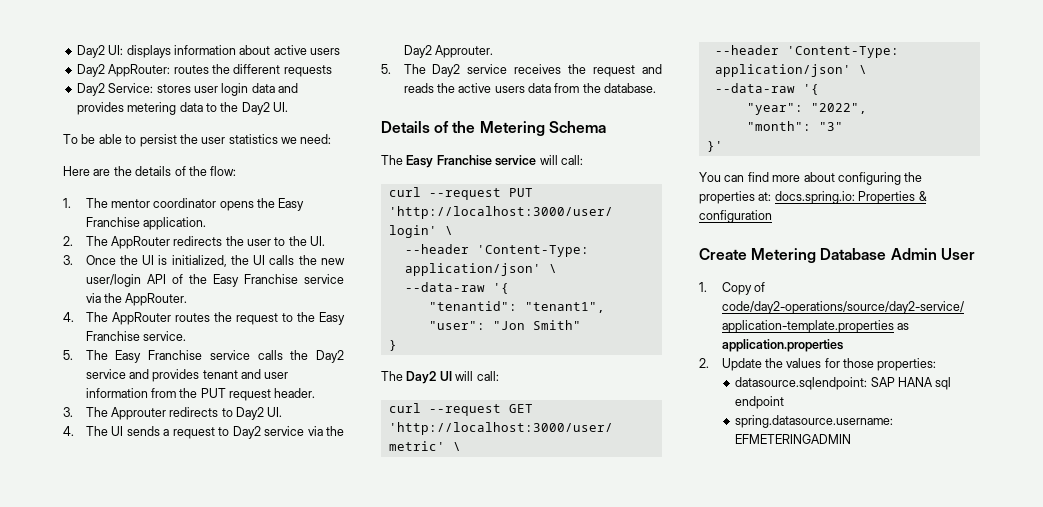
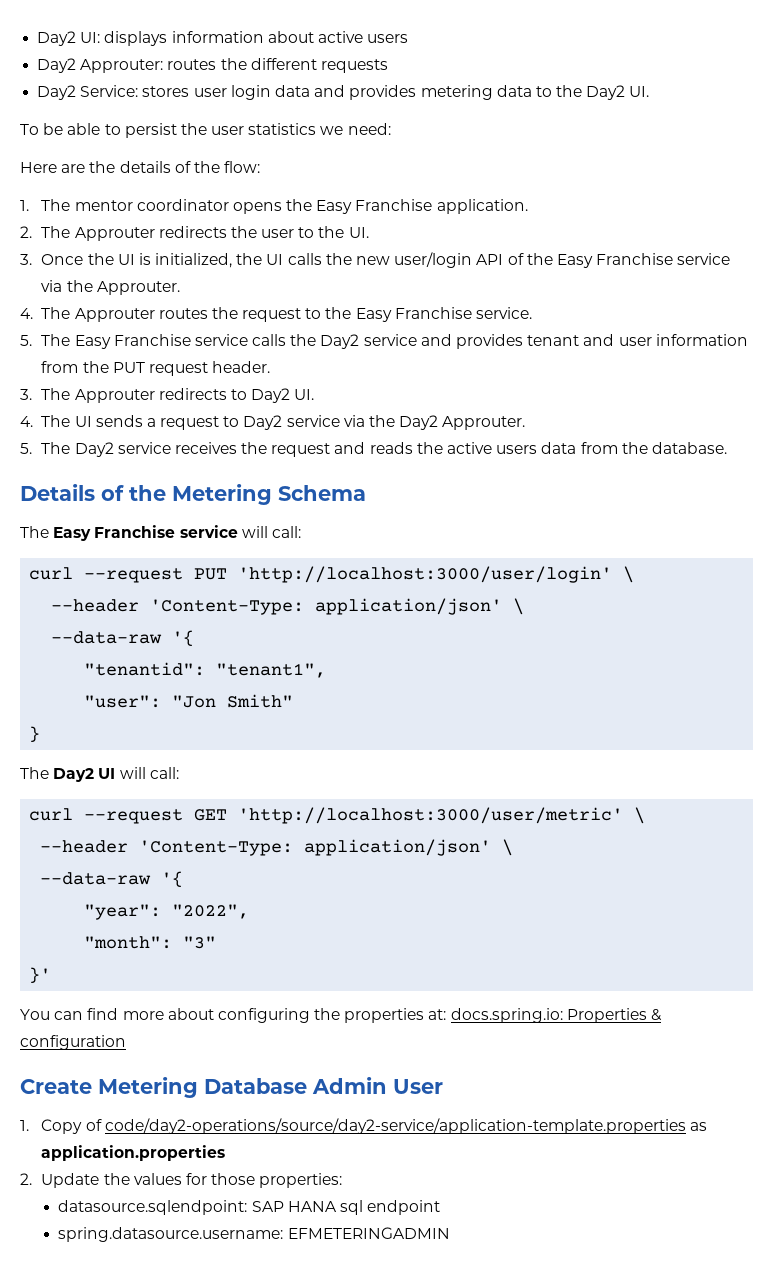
- Day2 AppRouter: routes the different requests
+ Day2 Approuter: routes the different requests
- 2. The AppRouter redirects the user to the UI.
+ 2. The Approuter redirects the user to the UI.
- 3. Once the UI is initialized, the UI calls the new user/login API of the Easy Franchise service via the AppRouter.
- 4. The AppRouter routes the request to the Easy Franchise service.
+ 3. Once the UI is initialized, the UI calls the new user/login API of the Easy Franchise service via the Approuter.
+ 4. The Approuter routes the request to the Easy Franchise service.

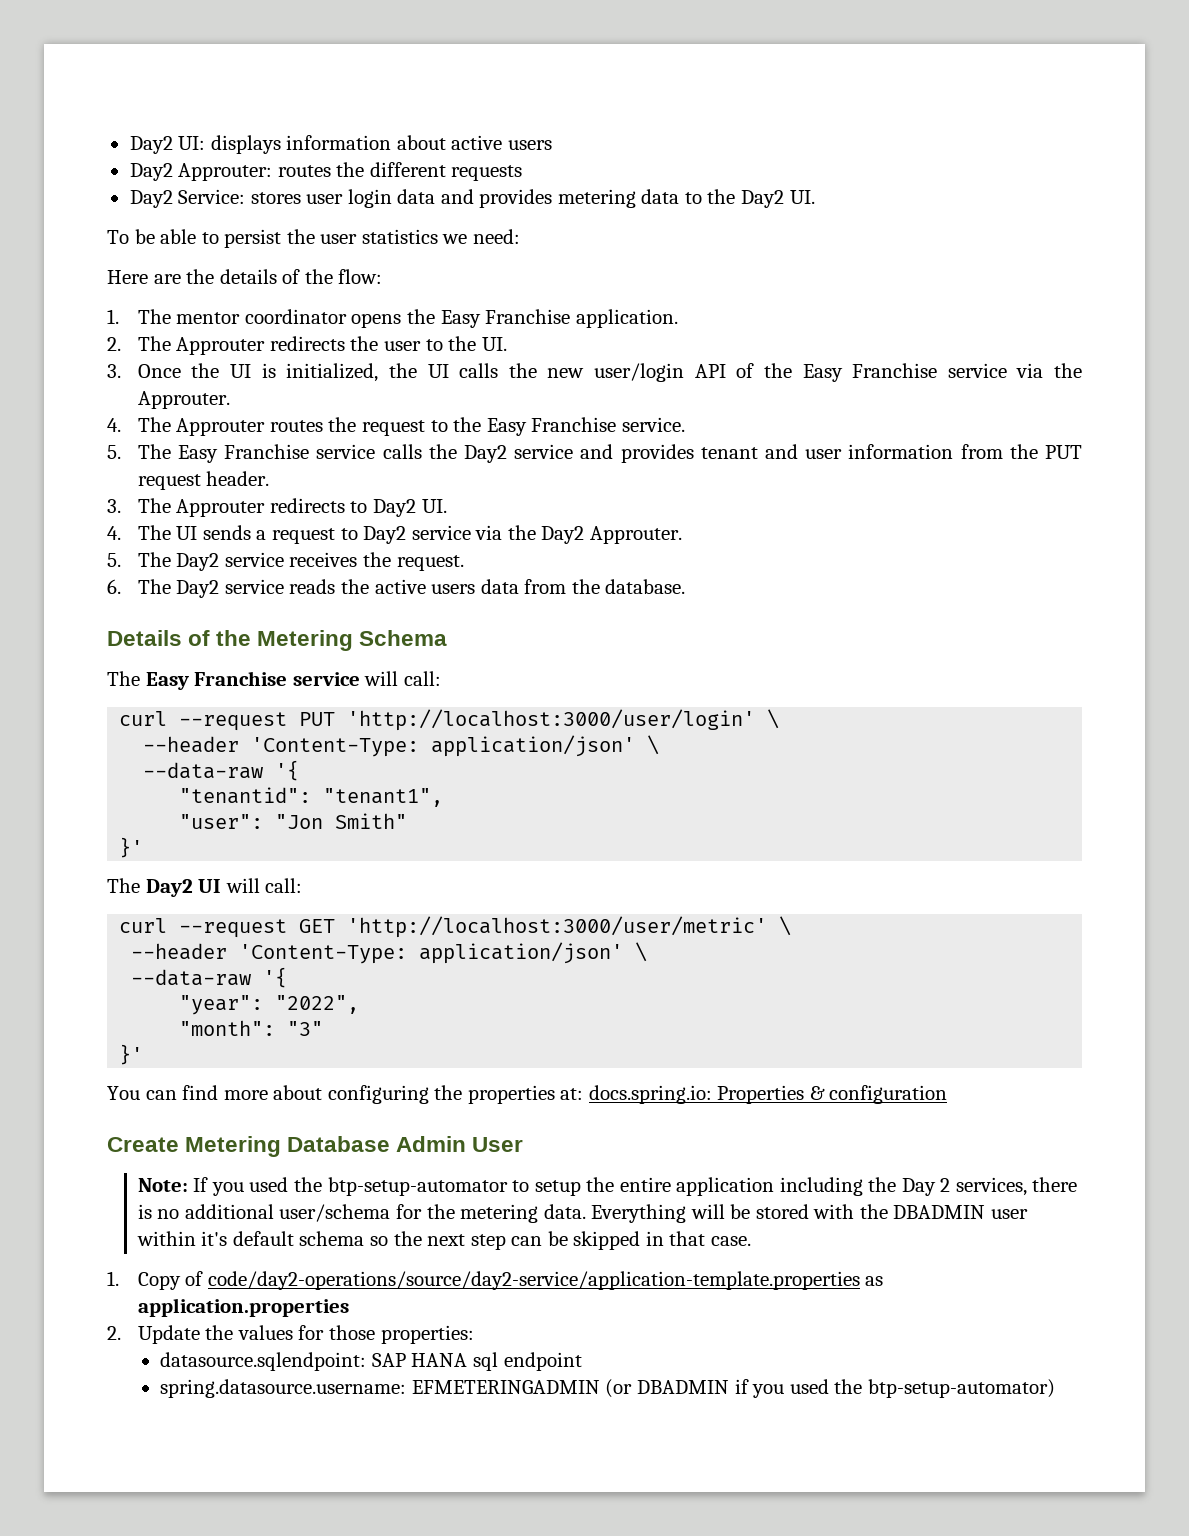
- 5. The Day2 service receives the request and reads the active users data from the database.
+ 5. The Day2 service receives the request.
+ 6. The Day2 service reads the active users data from the database.
  "user": "Jon Smith"
- }
+ }'
+ Note: If you used the btp-setup-automator to setup the entire application including the Day 2 services, there is no additional user/schema for the metering data. Everything will be stored with the DBADMIN user within it's default schema so the next step can be skipped in that case.
- spring.datasource.username: EFMETERINGADMIN
+ spring.datasource.username: EFMETERINGADMIN (or DBADMIN if you used the btp-setup-automator)

